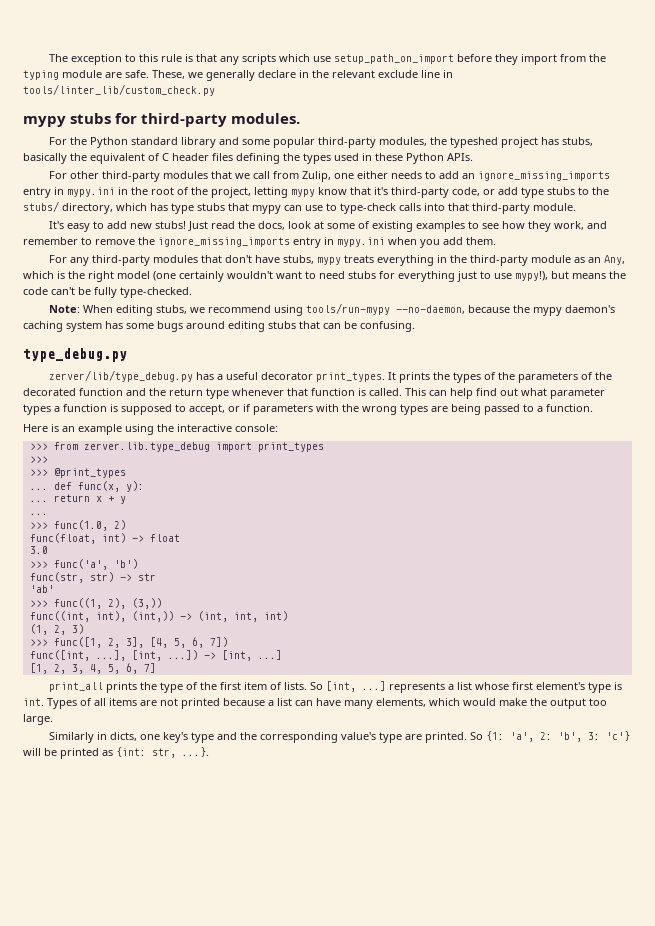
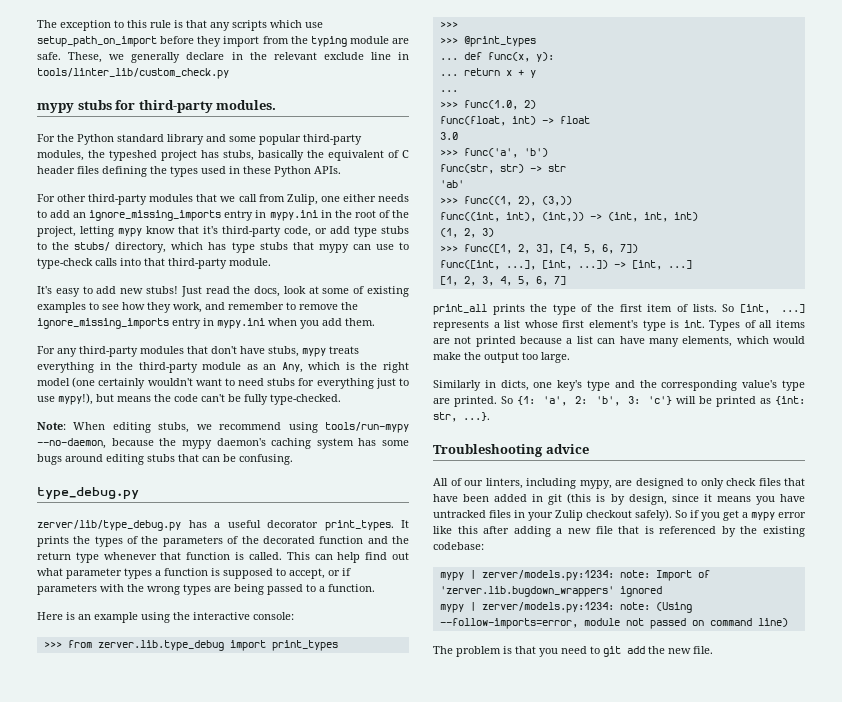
+ Troubleshooting advice
+ All of our linters, including mypy, are designed to only check files that have been added in git (this is by design, since it means you have untracked files in your Zulip checkout safely). So if you get a mypy error like this after adding a new file that is referenced by the existing codebase:
+ mypy | zerver/models.py:1234: note: Import of 'zerver.lib.bugdown_wrappers' ignored
+ mypy | zerver/models.py:1234: note: (Using --follow-imports=error, module not passed on command line)
+ The problem is that you need to git add the new file.

